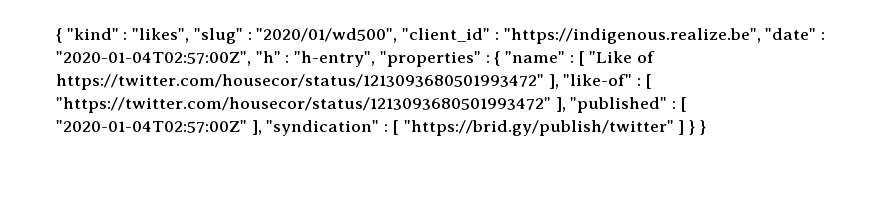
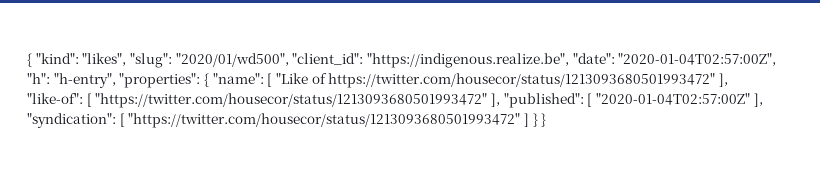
- { "kind" : "likes", "slug" : "2020/01/wd500", "client_id" : "https://indigenous.realize.be", "date" : "2020-01-04T02:57:00Z", "h" : "h-entry", "properties" : { "name" : [ "Like of https://twitter.com/housecor/status/1213093680501993472" ], "like-of" : [ "https://twitter.com/housecor/status/1213093680501993472" ], "published" : [ "2020-01-04T02:57:00Z" ], "syndication" : [ "https://brid.gy/publish/twitter" ] } }
+ { "kind": "likes", "slug": "2020/01/wd500", "client_id": "https://indigenous.realize.be", "date": "2020-01-04T02:57:00Z", "h": "h-entry", "properties": { "name": [ "Like of https://twitter.com/housecor/status/1213093680501993472" ], "like-of": [ "https://twitter.com/housecor/status/1213093680501993472" ], "published": [ "2020-01-04T02:57:00Z" ], "syndication": [ "https://twitter.com/housecor/status/1213093680501993472" ] } }

